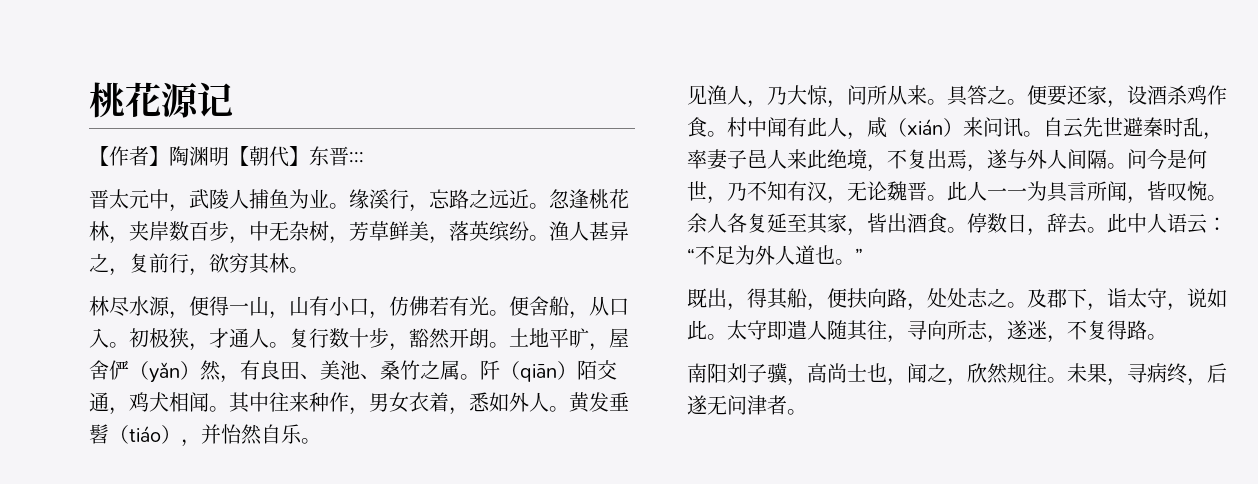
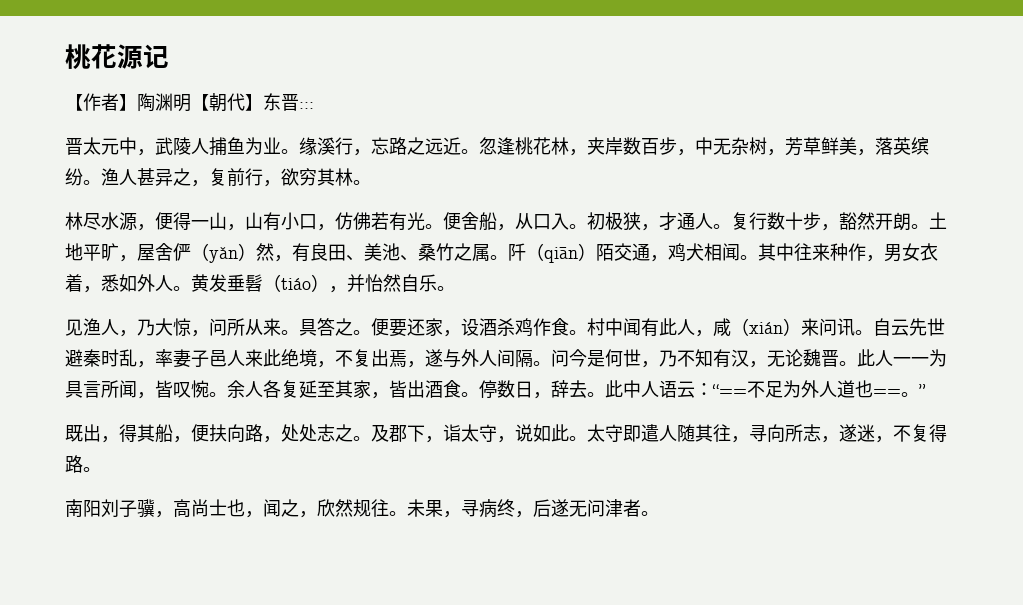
- 此中人语云：“不足为外人道也。”
+ 此中人语云：“==不足为外人道也==。”

